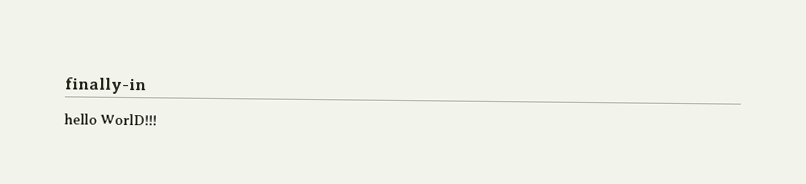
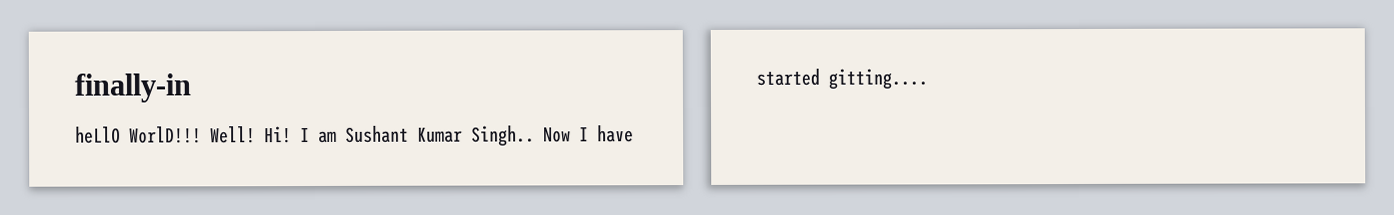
- hello WorlD!!!
+ heLlO WorlD!!! Well! Hi! I am Sushant Kumar Singh.. Now I have started gitting....

